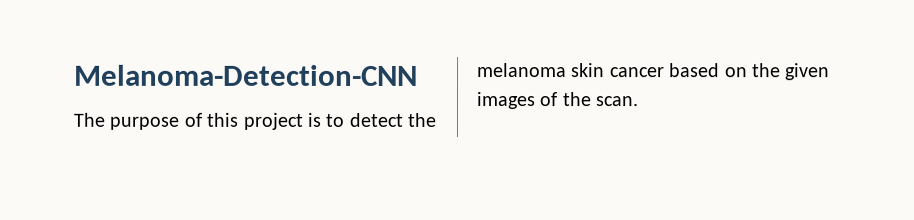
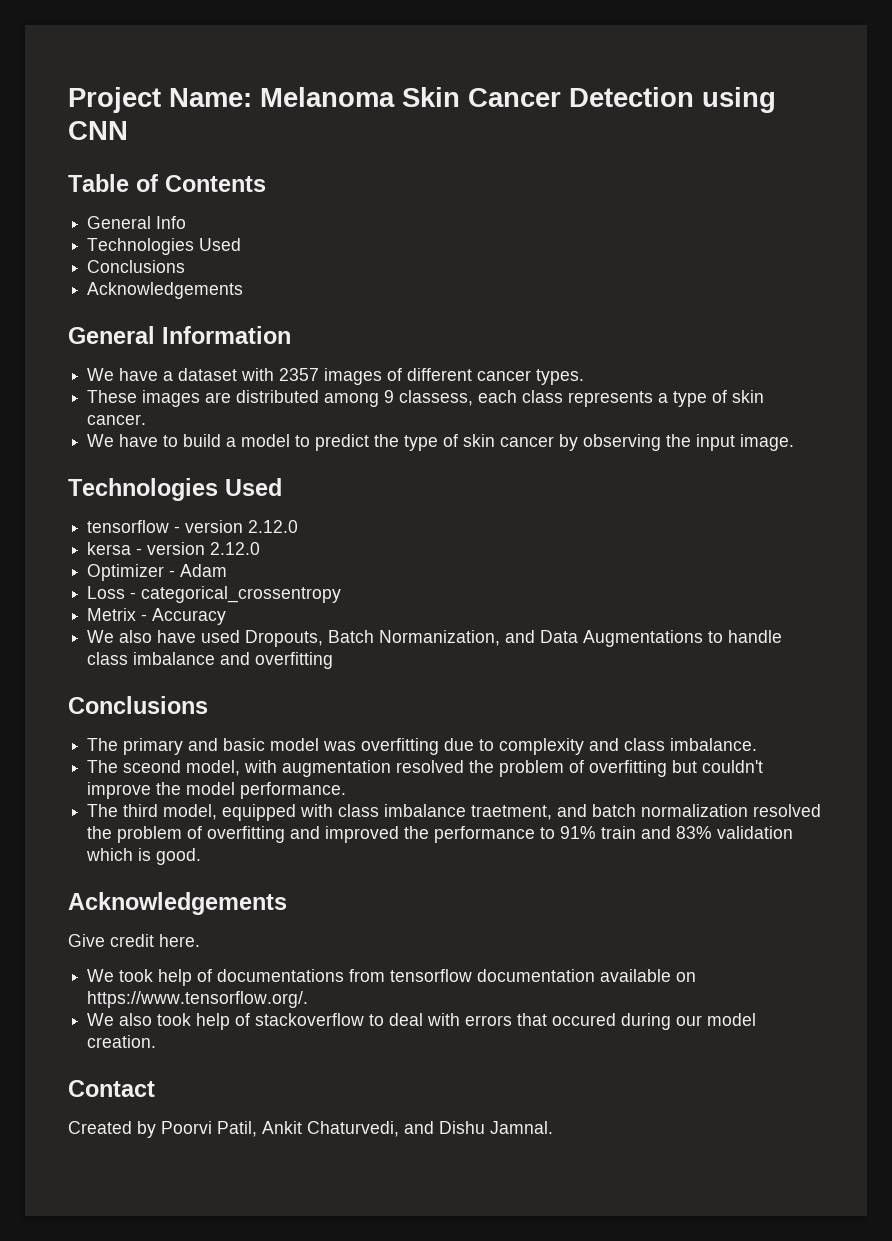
- Melanoma-Detection-CNN
- The purpose of this project is to detect the melanoma skin cancer based on the given images of the scan.
+ Project Name: Melanoma Skin Cancer Detection using CNN
+ Table of Contents
+ General Info
+ Technologies Used
+ Conclusions
+ Acknowledgements
+ General Information
+ We have a dataset with 2357 images of different cancer types.
+ These images are distributed among 9 classess, each class represents a type of skin cancer.
+ We have to build a model to predict the type of skin cancer by observing the input image.
+ Technologies Used
+ tensorflow - version 2.12.0
+ kersa - version 2.12.0
+ Optimizer - Adam
+ Loss - categorical_crossentropy
+ Metrix - Accuracy
+ We also have used Dropouts, Batch Normanization, and Data Augmentations to handle class imbalance and overfitting
+ Conclusions
+ The primary and basic model was overfitting due to complexity and class imbalance.
+ The sceond model, with augmentation resolved the problem of overfitting but couldn't improve the model performance.
+ The third model, equipped with class imbalance traetment, and batch normalization resolved the problem of overfitting and improved the performance to 91% train and 83% validation which is good.
+ Acknowledgements
+ Give credit here.
+ We took help of documentations from tensorflow documentation available on https://www.tensorflow.org/.
+ We also took help of stackoverflow to deal with errors that occured during our model creation.
+ Contact
+ Created by Poorvi Patil, Ankit Chaturvedi, and Dishu Jamnal.

